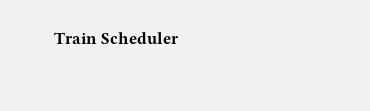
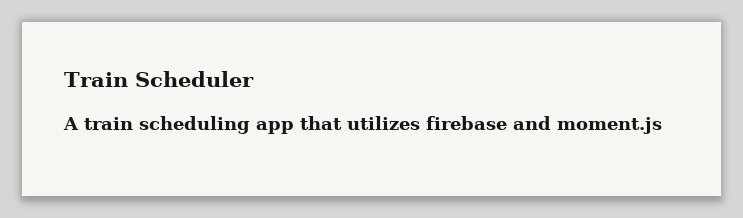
+ A train scheduling app that utilizes firebase and moment.js

